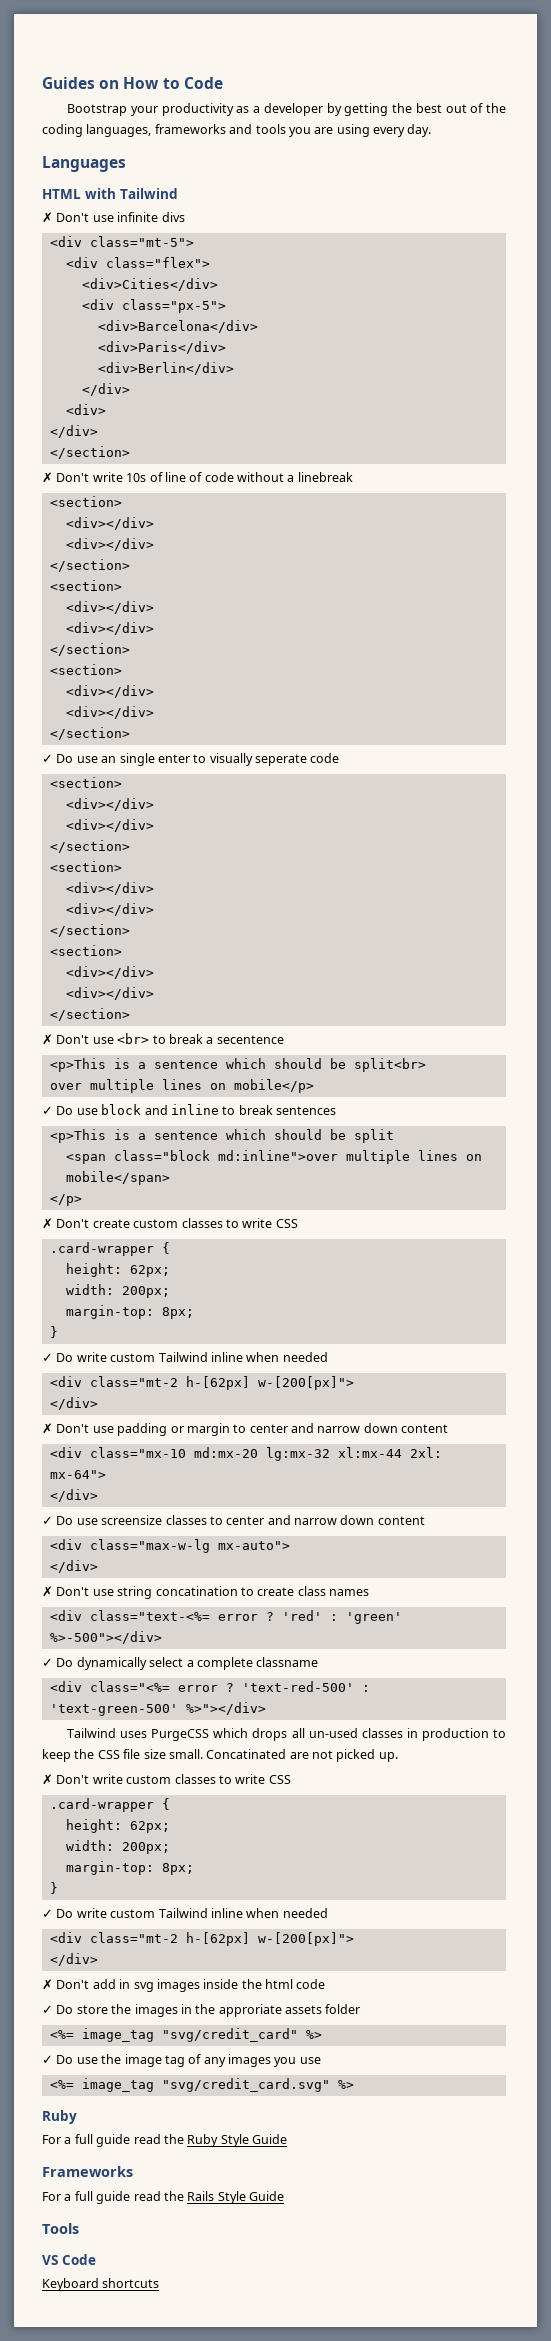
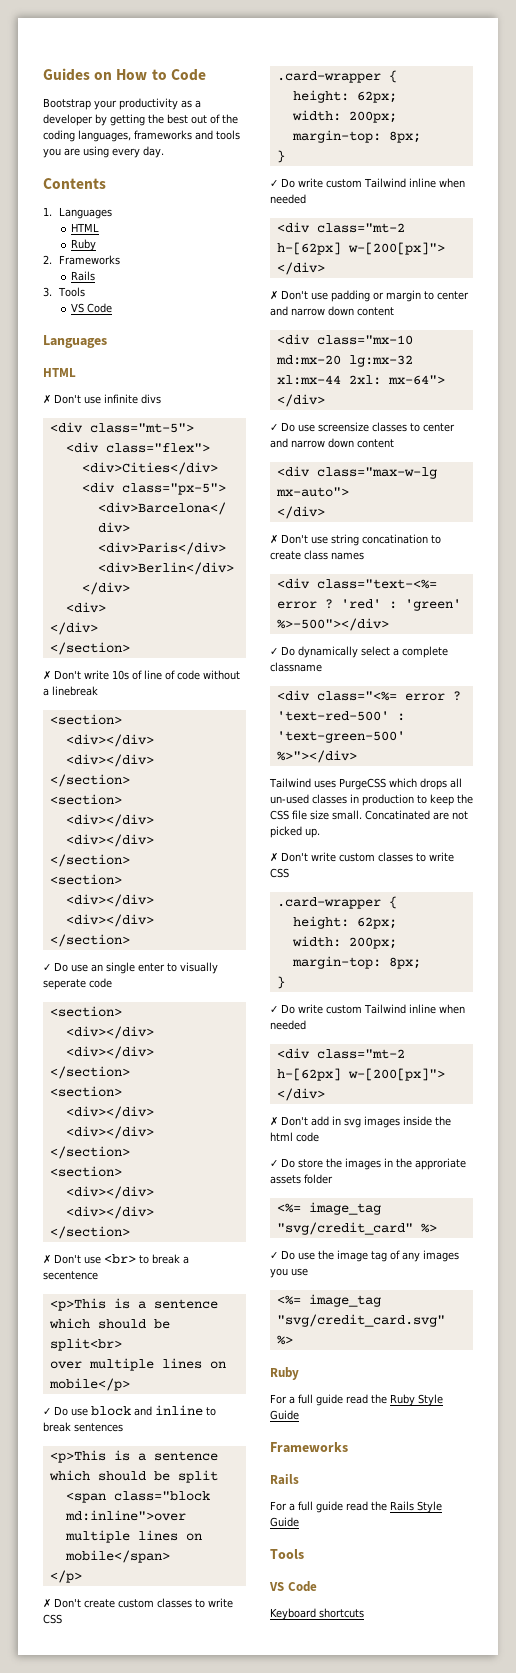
+ Contents
+ 1. Languages
+ HTML
+ Ruby
+ 2. Frameworks
+ Rails
+ 3. Tools
+ VS Code
  Languages
- HTML with Tailwind
+ HTML
  For a full guide read the Ruby Style Guide
  Frameworks
+ Rails

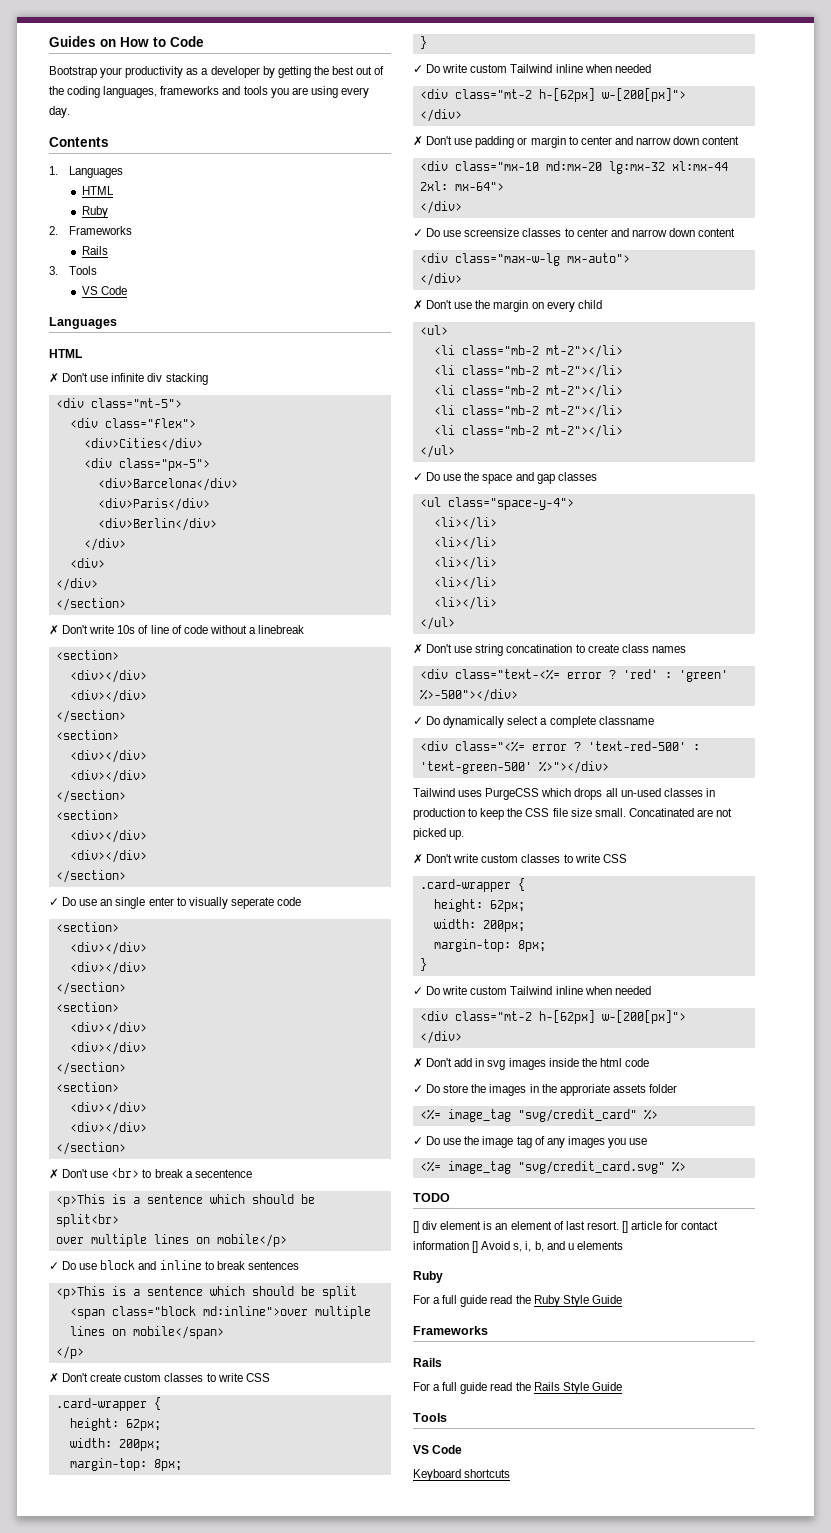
- ✗ Don't use infinite divs
+ ✗ Don't use infinite div stacking
+ ✗ Don't use the margin on every child
+ <ul>
+ <li class="mb-2 mt-2"></li>
+ <li class="mb-2 mt-2"></li>
+ <li class="mb-2 mt-2"></li>
+ <li class="mb-2 mt-2"></li>
+ <li class="mb-2 mt-2"></li>
+ </ul>
+ ✓ Do use the space and gap classes
+ <ul class="space-y-4">
+ <li></li>
+ <li></li>
+ <li></li>
+ <li></li>
+ <li></li>
+ </ul>
+ TODO
+ [] div element is an element of last resort. [] article for contact information [] Avoid s, i, b, and u elements

